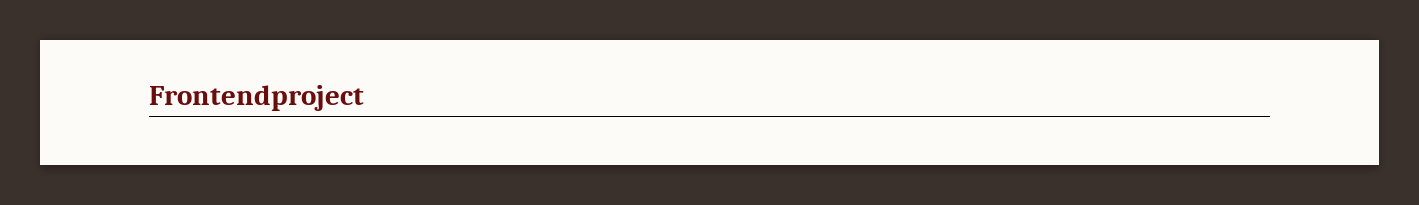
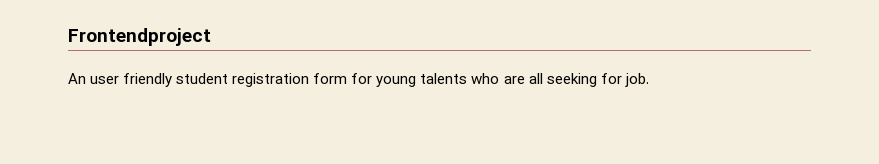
+ An user friendly student registration form for young talents who are all seeking for job.

